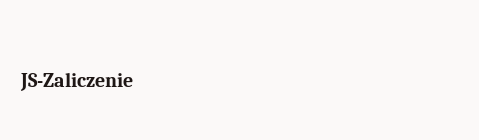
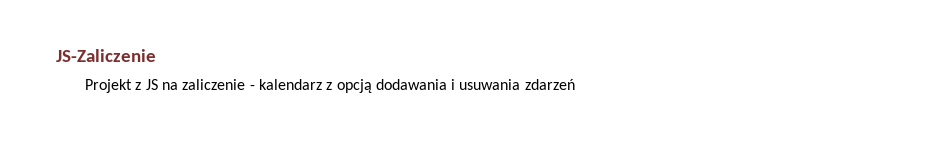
+ Projekt z JS na zaliczenie - kalendarz z opcją dodawania i usuwania zdarzeń

